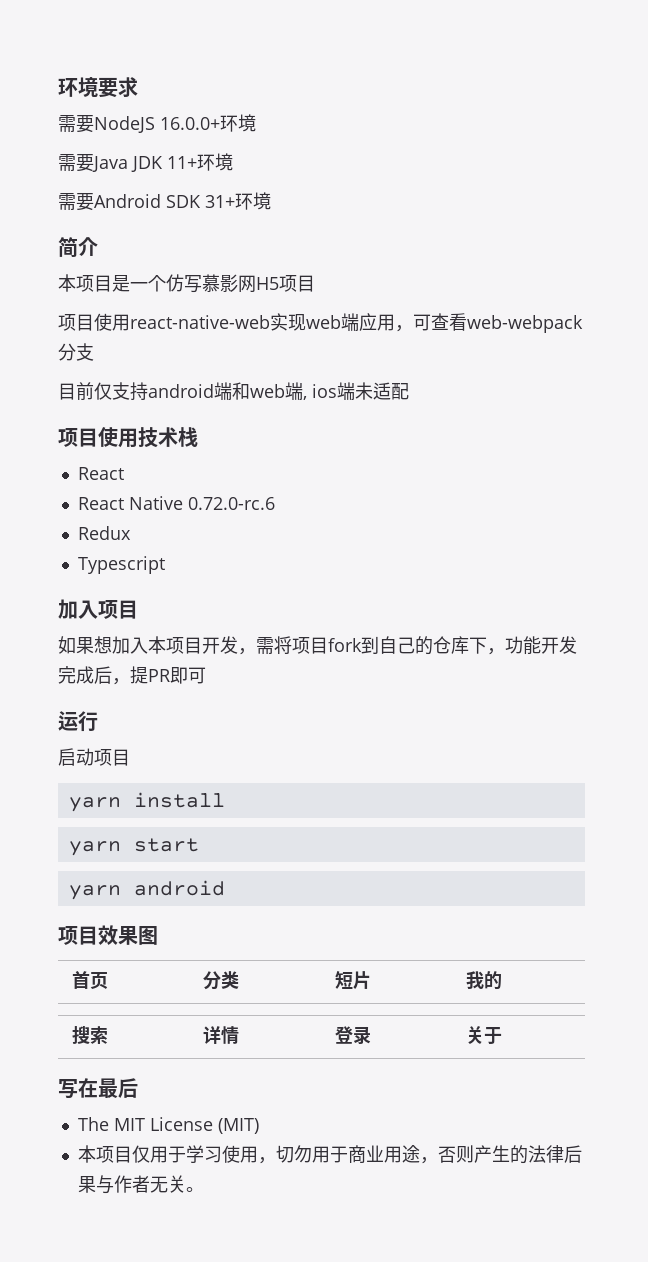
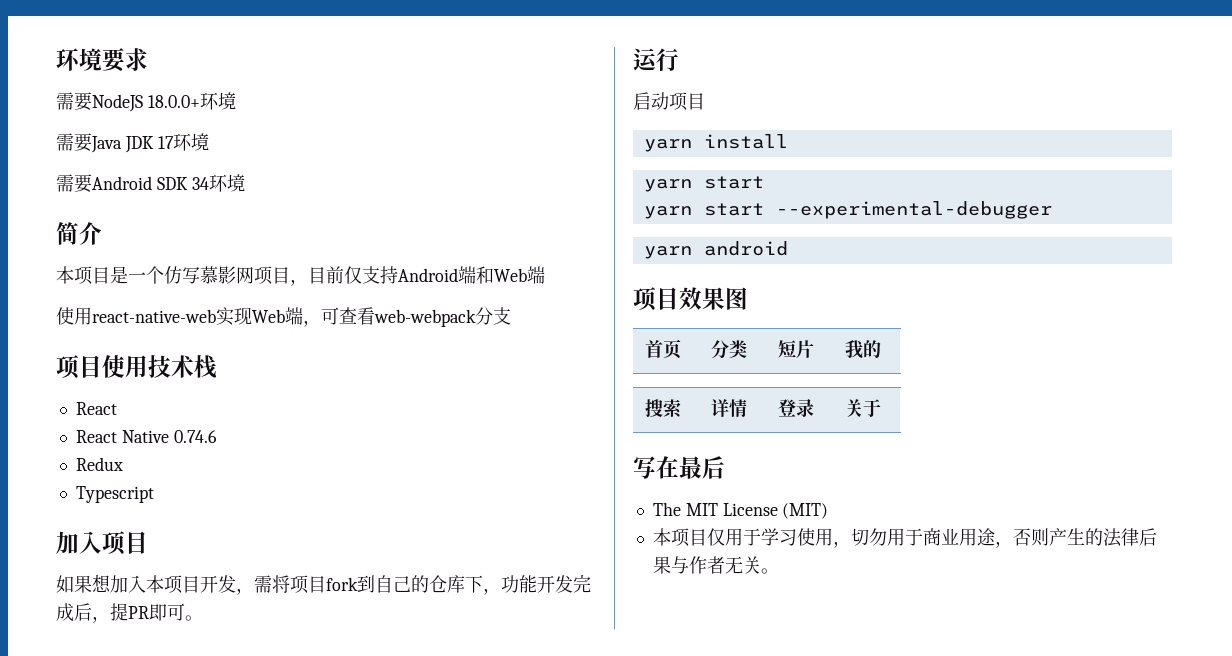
- 需要NodeJS 16.0.0+环境
+ 需要NodeJS 18.0.0+环境
- 需要Java JDK 11+环境
+ 需要Java JDK 17环境
- 需要Android SDK 31+环境
+ 需要Android SDK 34环境
- 本项目是一个仿写慕影网H5项目
- 项目使用react-native-web实现web端应用，可查看web-webpack分支
+ 本项目是一个仿写慕影网项目，目前仅支持Android端和Web端
+ 使用react-native-web实现Web端，可查看web-webpack分支
- 目前仅支持android端和web端, ios端未适配
- React Native 0.72.0-rc.6
+ React Native 0.74.6
- 如果想加入本项目开发，需将项目fork到自己的仓库下，功能开发完成后，提PR即可
+ 如果想加入本项目开发，需将项目fork到自己的仓库下，功能开发完成后，提PR即可。
+ yarn start --experimental-debugger

